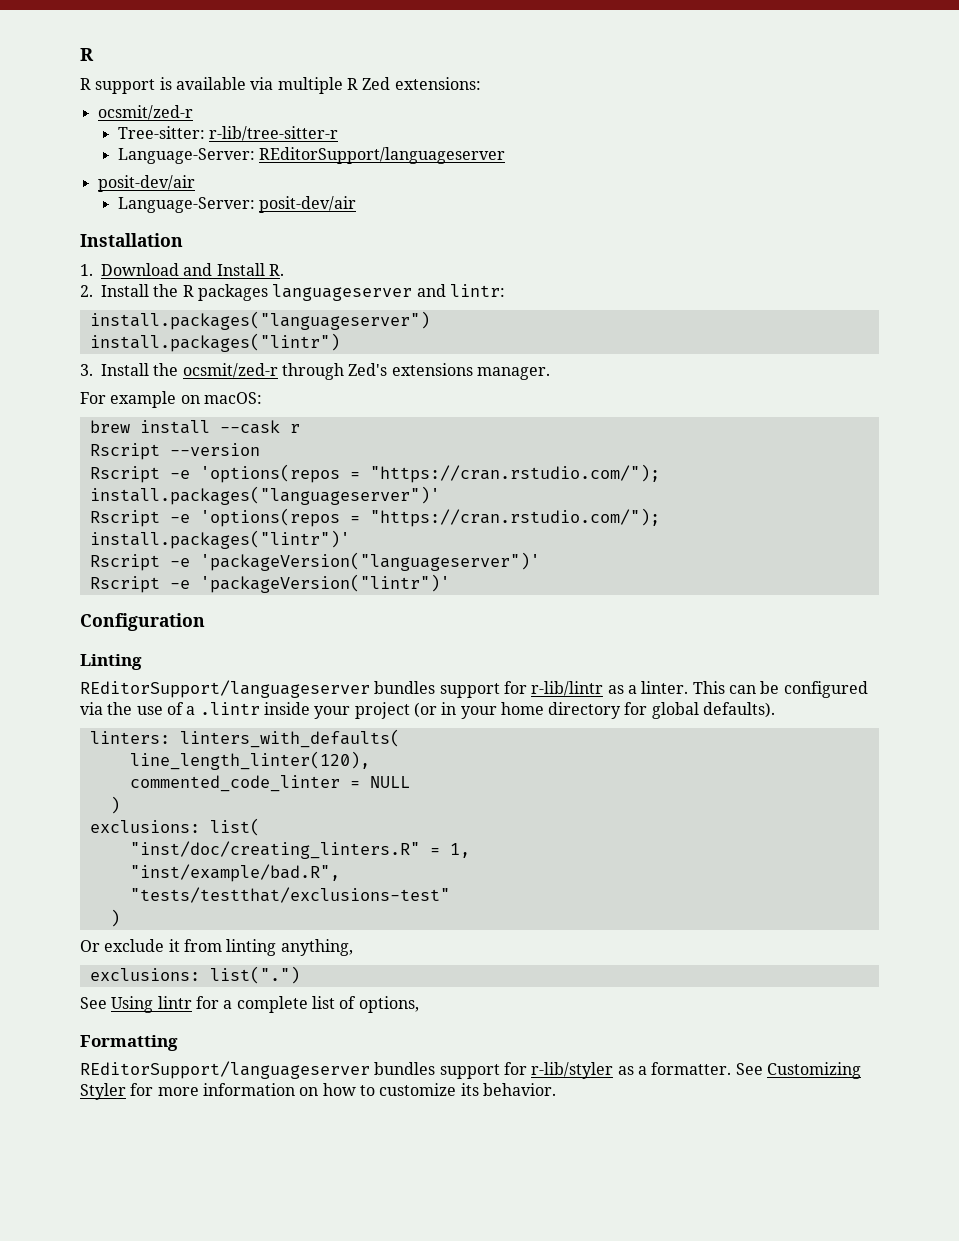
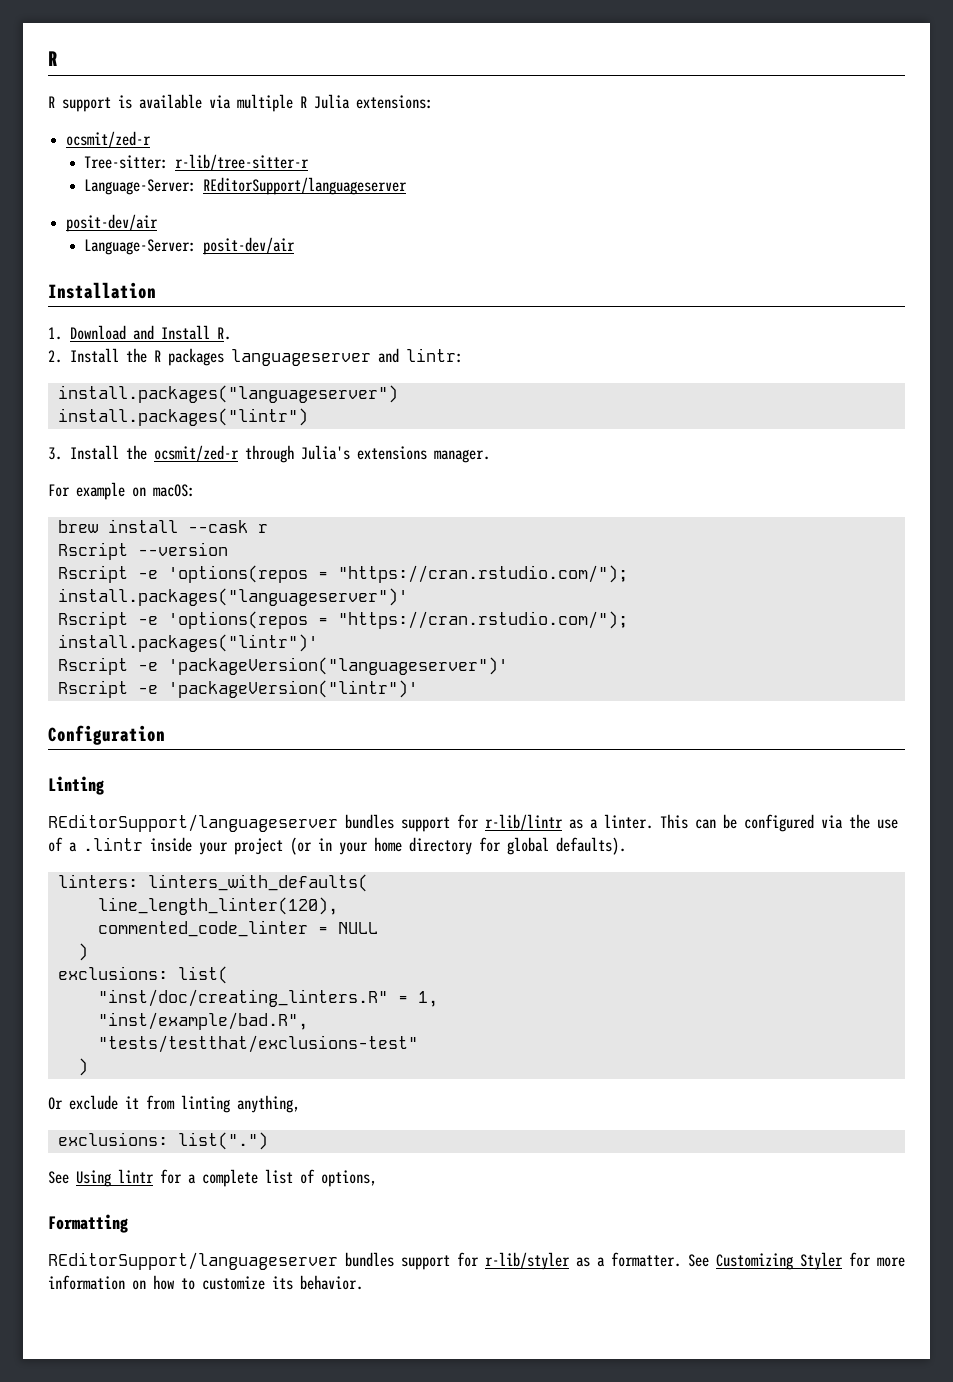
- R support is available via multiple R Zed extensions:
+ R support is available via multiple R Julia extensions:
- 3. Install the ocsmit/zed-r through Zed's extensions manager.
+ 3. Install the ocsmit/zed-r through Julia's extensions manager.

